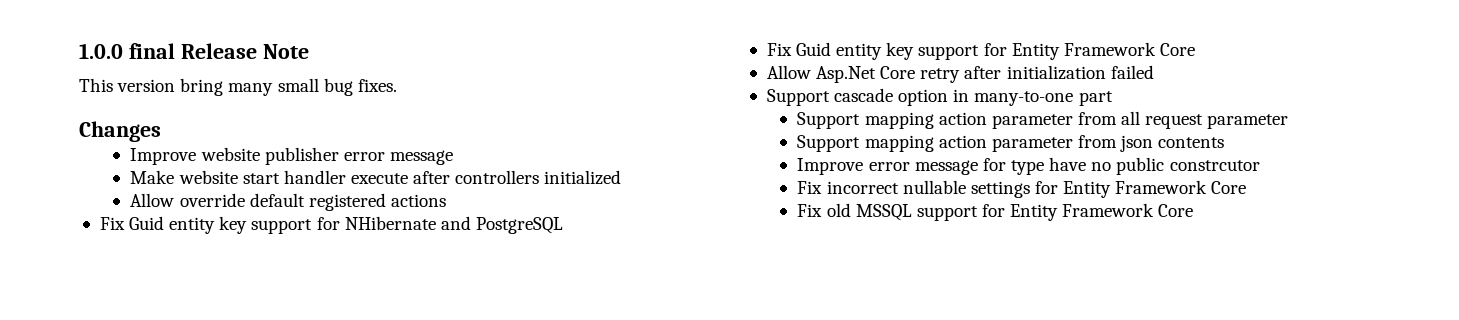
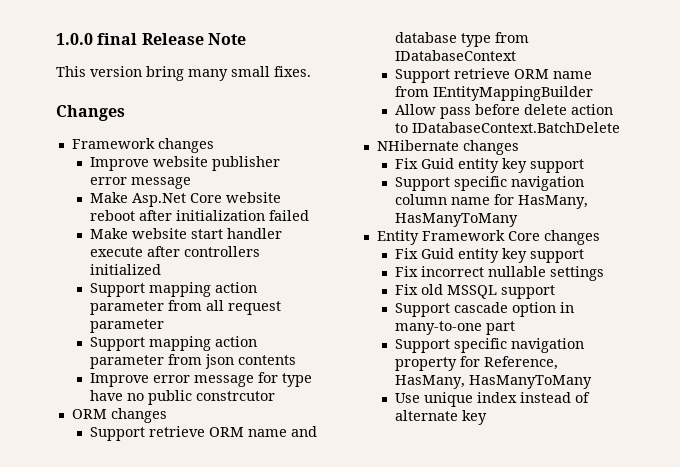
- This version bring many small bug fixes.
+ This version bring many small fixes.
+ Framework changes
+ Make Asp.Net Core website reboot after initialization failed
- Allow override default registered actions
- Fix Guid entity key support for NHibernate and PostgreSQL
- Fix Guid entity key support for Entity Framework Core
- Allow Asp.Net Core retry after initialization failed
- Support cascade option in many-to-one part
+ ORM changes
+ Support retrieve ORM name and database type from IDatabaseContext
+ Support retrieve ORM name from IEntityMappingBuilder
+ Allow pass before delete action to IDatabaseContext.BatchDelete
+ NHibernate changes
+ Fix Guid entity key support
+ Support specific navigation column name for HasMany, HasManyToMany
+ Entity Framework Core changes
+ Fix Guid entity key support
- Fix incorrect nullable settings for Entity Framework Core
+ Fix incorrect nullable settings
- Fix old MSSQL support for Entity Framework Core
+ Fix old MSSQL support
+ Support cascade option in many-to-one part
+ Support specific navigation property for Reference, HasMany, HasManyToMany
+ Use unique index instead of alternate key

